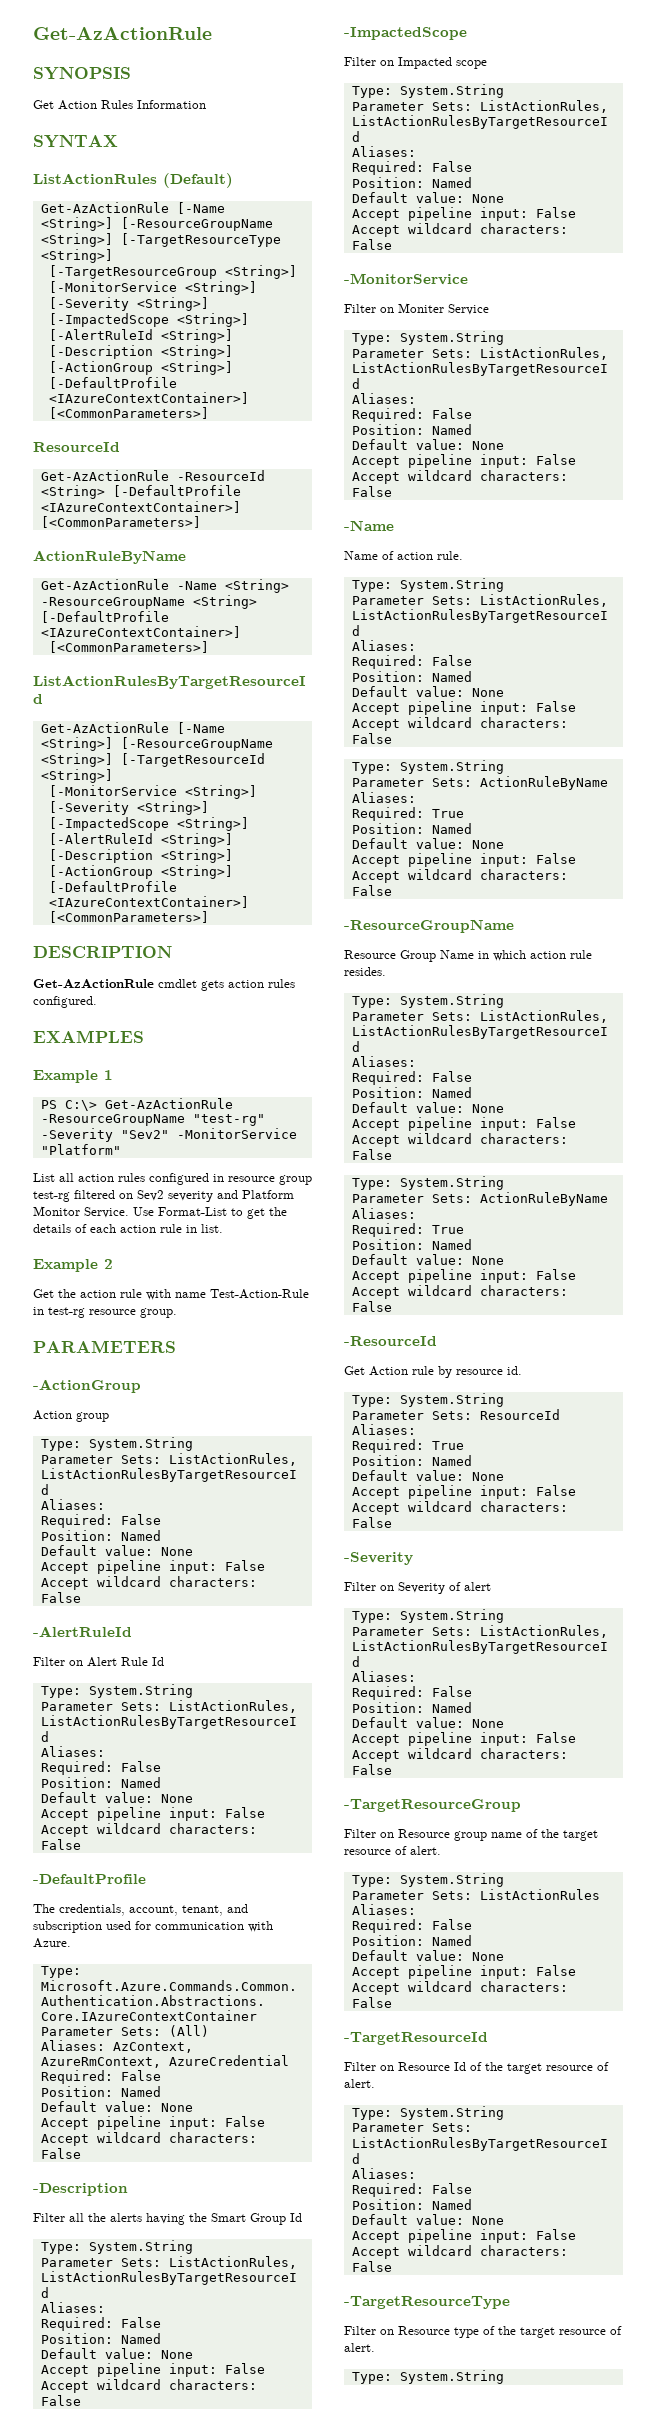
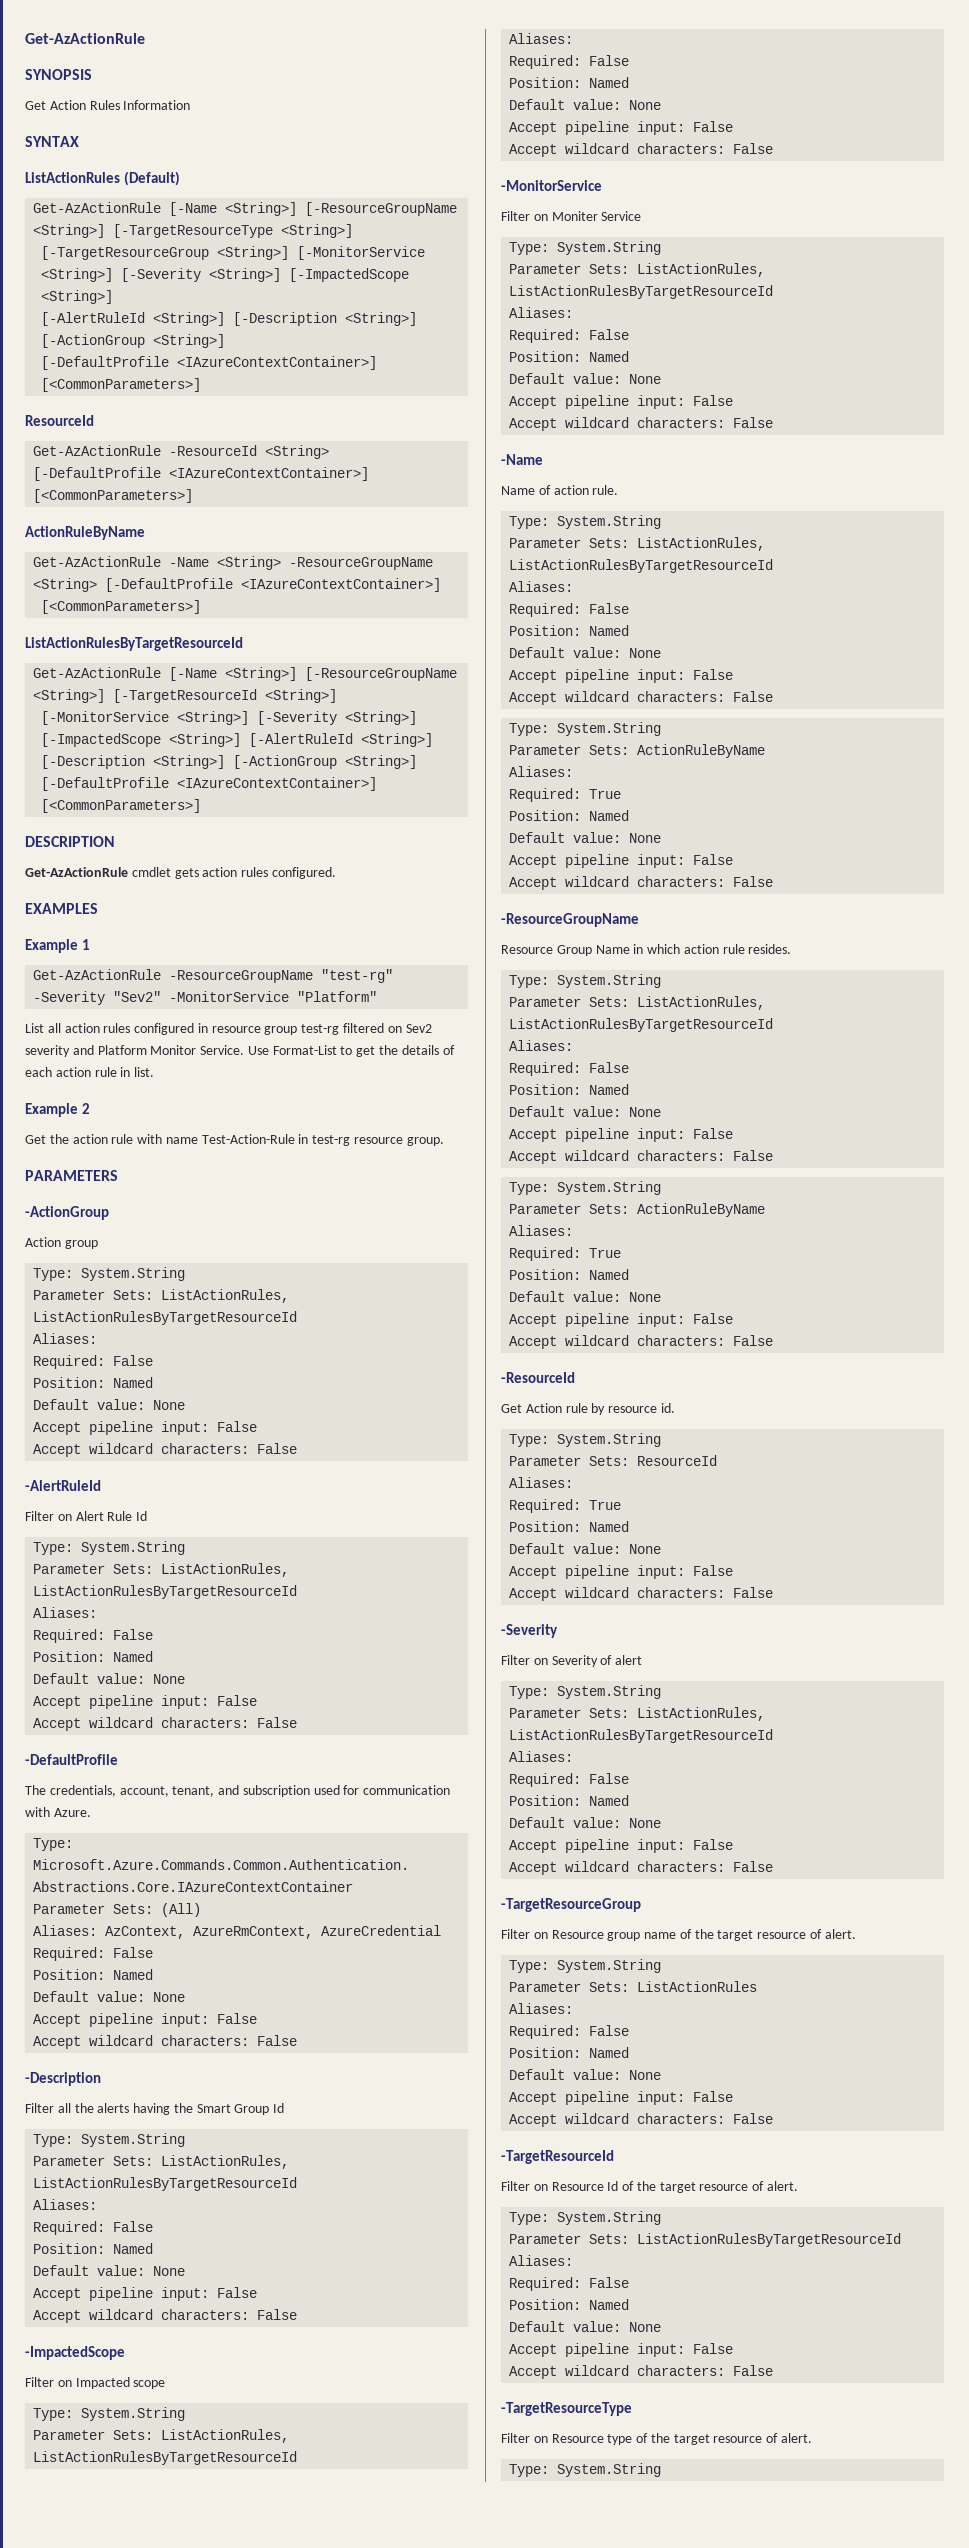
- PS C:\> Get-AzActionRule -ResourceGroupName "test-rg" -Severity "Sev2" -MonitorService "Platform"
+ Get-AzActionRule -ResourceGroupName "test-rg" -Severity "Sev2" -MonitorService "Platform"

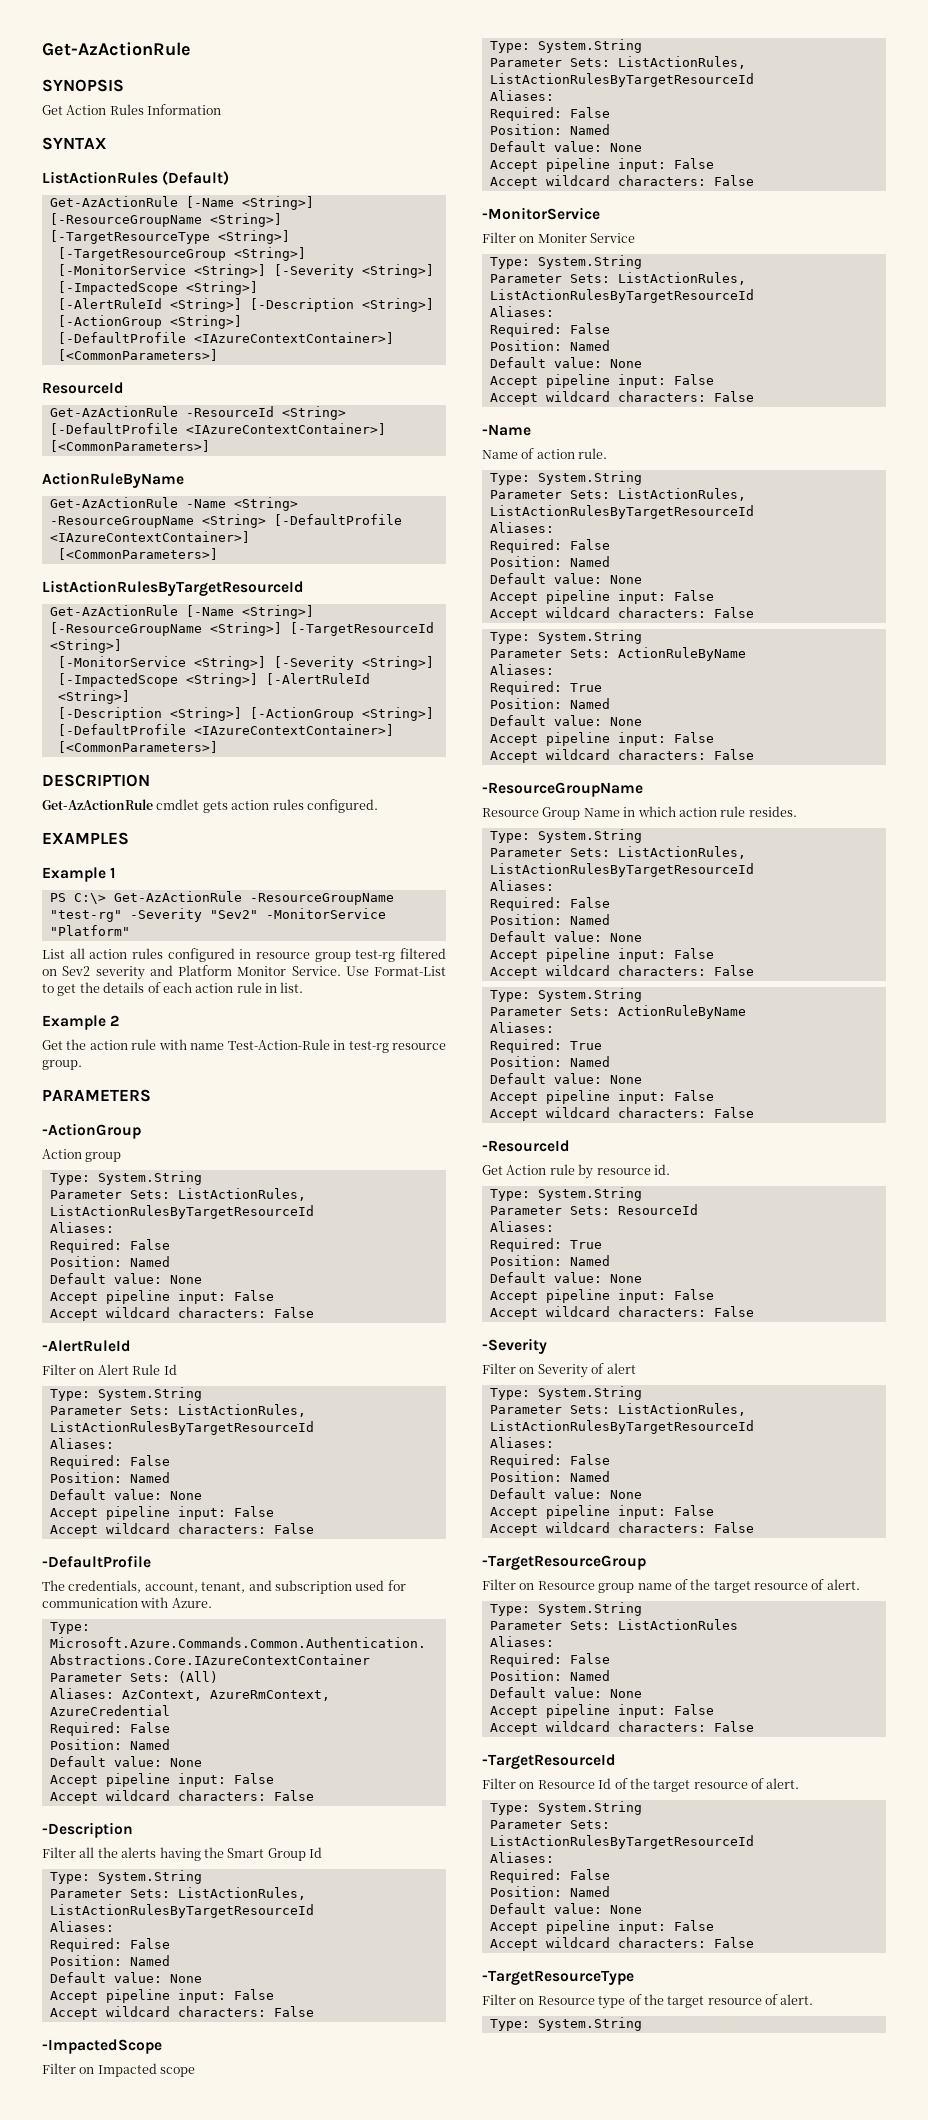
- Get-AzActionRule -ResourceGroupName "test-rg" -Severity "Sev2" -MonitorService "Platform"
+ PS C:\> Get-AzActionRule -ResourceGroupName "test-rg" -Severity "Sev2" -MonitorService "Platform"

